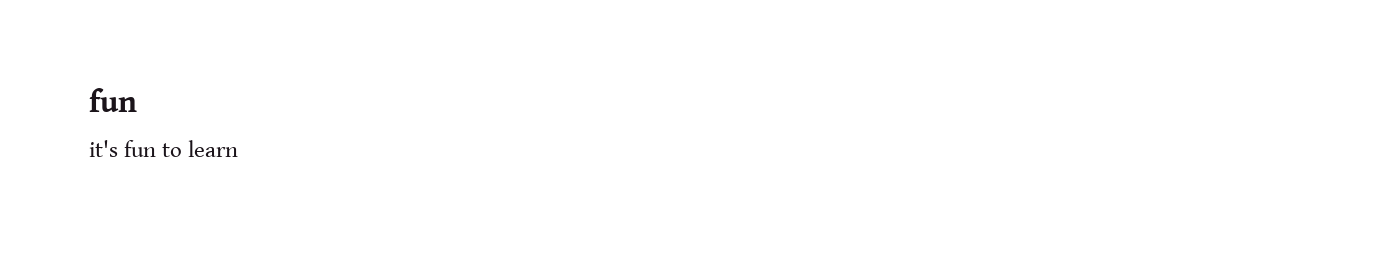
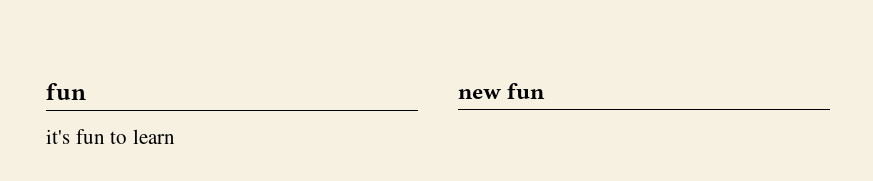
+ new fun

